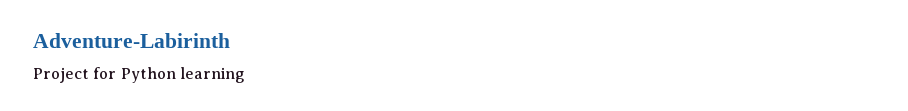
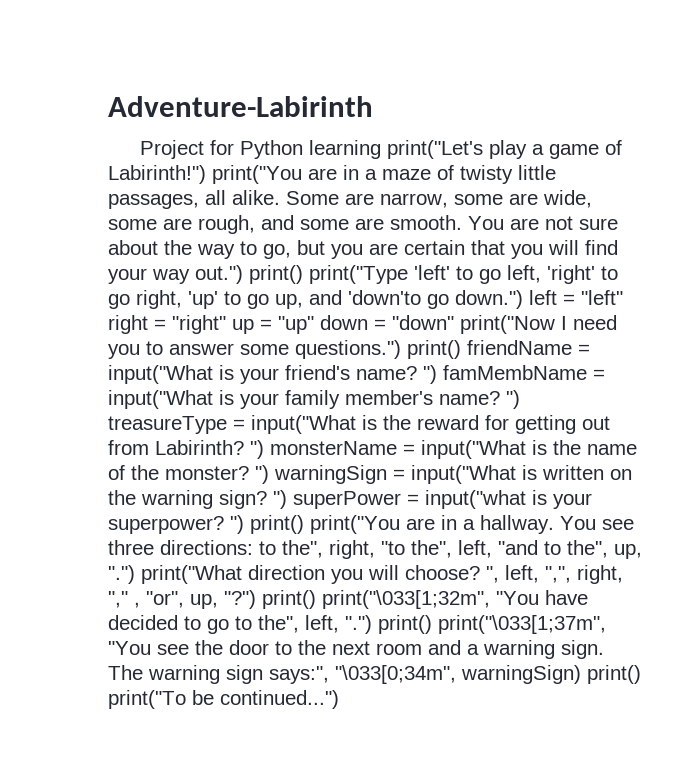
- Project for Python learning
+ Project for Python learning print("Let's play a game of Labirinth!") print("You are in a maze of twisty little passages, all alike. Some are narrow, some are wide, some are rough, and some are smooth. You are not sure about the way to go, but you are certain that you will find your way out.") print() print("Type 'left' to go left, 'right' to go right, 'up' to go up, and 'down'to go down.") left = "left" right = "right" up = "up" down = "down" print("Now I need you to answer some questions.") print() friendName = input("What is your friend's name? ") famMembName = input("What is your family member's name? ") treasureType = input("What is the reward for getting out from Labirinth? ") monsterName = input("What is the name of the monster? ") warningSign = input("What is written on the warning sign? ") superPower = input("what is your superpower? ") print() print("You are in a hallway. You see three directions: to the", right, "to the", left, "and to the", up, ".") print("What direction you will choose? ", left, ",", right, "," , "or", up, "?") print() print("\033[1;32m", "You have decided to go to the", left, ".") print() print("\033[1;37m", "You see the door to the next room and a warning sign. The warning sign says:", "\033[0;34m", warningSign) print() print("To be continued...")

